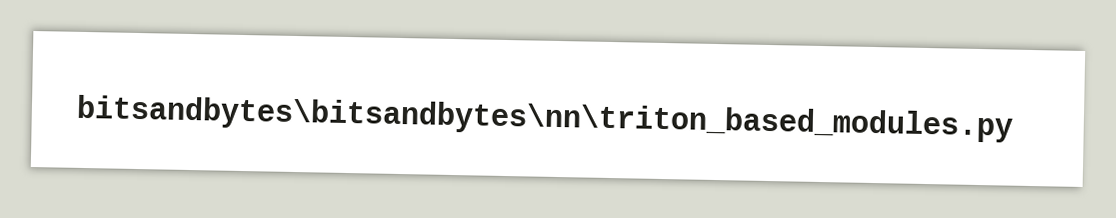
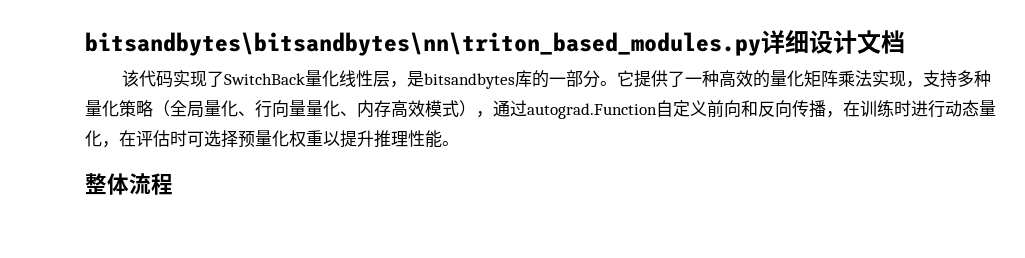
- bitsandbytes\bitsandbytes\nn\triton_based_modules.py
+ bitsandbytes\bitsandbytes\nn\triton_based_modules.py详细设计文档
+ 该代码实现了SwitchBack量化线性层，是bitsandbytes库的一部分。它提供了一种高效的量化矩阵乘法实现，支持多种量化策略（全局量化、行向量量化、内存高效模式），通过autograd.Function自定义前向和反向传播，在训练时进行动态量化，在评估时可选择预量化权重以提升推理性能。
+ 整体流程

